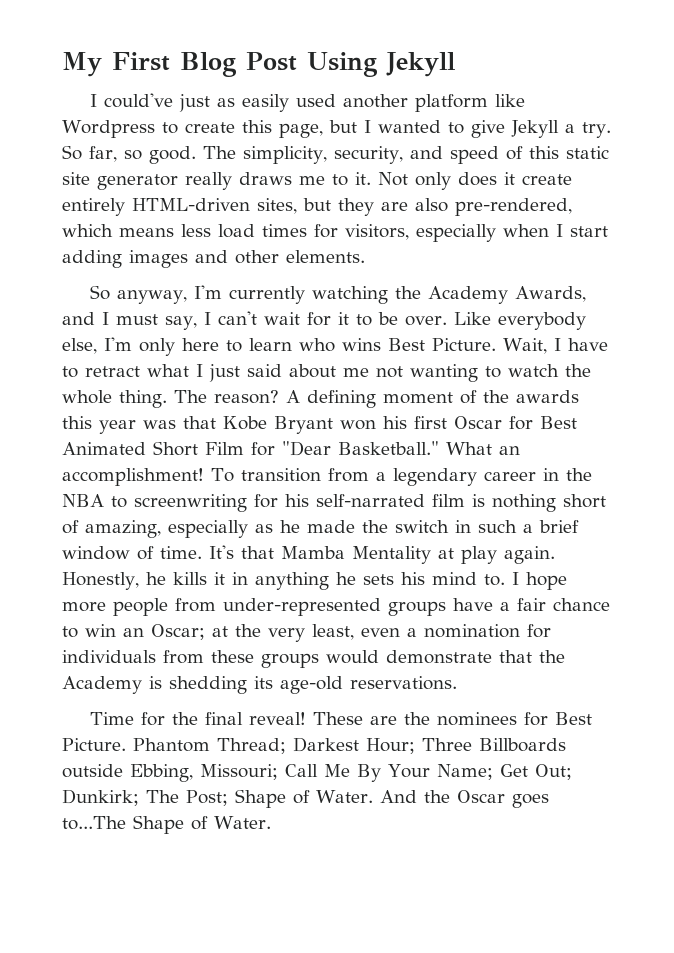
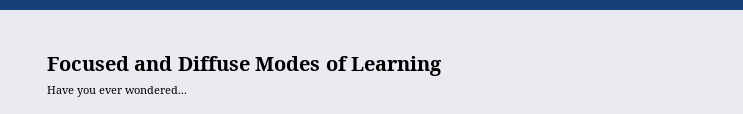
- My First Blog Post Using Jekyll
- I could've just as easily used another platform like Wordpress to create this page, but I wanted to give Jekyll a try. So far, so good. The simplicity, security, and speed of this static site generator really draws me to it. Not only does it create entirely HTML-driven sites, but they are also pre-rendered, which means less load times for visitors, especially when I start adding images and other elements.
- So anyway, I'm currently watching the Academy Awards, and I must say, I can't wait for it to be over. Like everybody else, I'm only here to learn who wins Best Picture. Wait, I have to retract what I just said about me not wanting to watch the whole thing. The reason? A defining moment of the awards this year was that Kobe Bryant won his first Oscar for Best Animated Short Film for "Dear Basketball." What an accomplishment! To transition from a legendary career in the NBA to screenwriting for his self-narrated film is nothing short of amazing, especially as he made the switch in such a brief window of time. It's that Mamba Mentality at play again. Honestly, he kills it in anything he sets his mind to. I hope more people from under-represented groups have a fair chance to win an Oscar; at the very least, even a nomination for individuals from these groups would demonstrate that the Academy is shedding its age-old reservations.
- Time for the final reveal! These are the nominees for Best Picture. Phantom Thread; Darkest Hour; Three Billboards outside Ebbing, Missouri; Call Me By Your Name; Get Out; Dunkirk; The Post; Shape of Water. And the Oscar goes to...The Shape of Water.
+ Focused and Diffuse Modes of Learning
+ Have you ever wondered...

